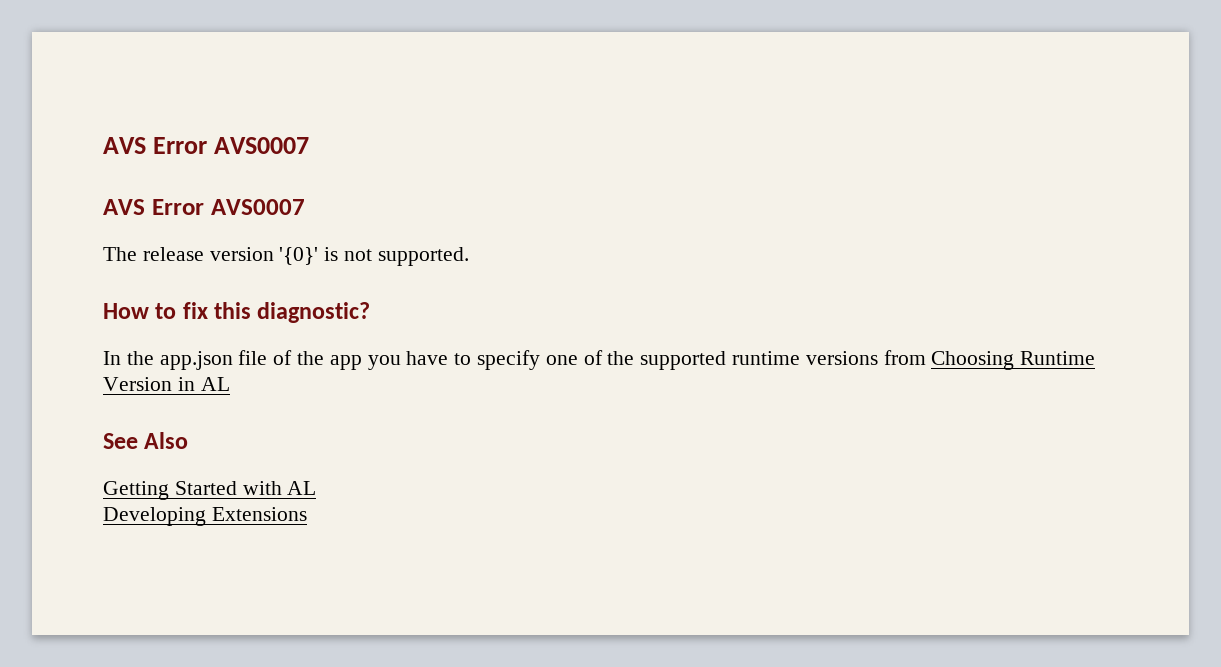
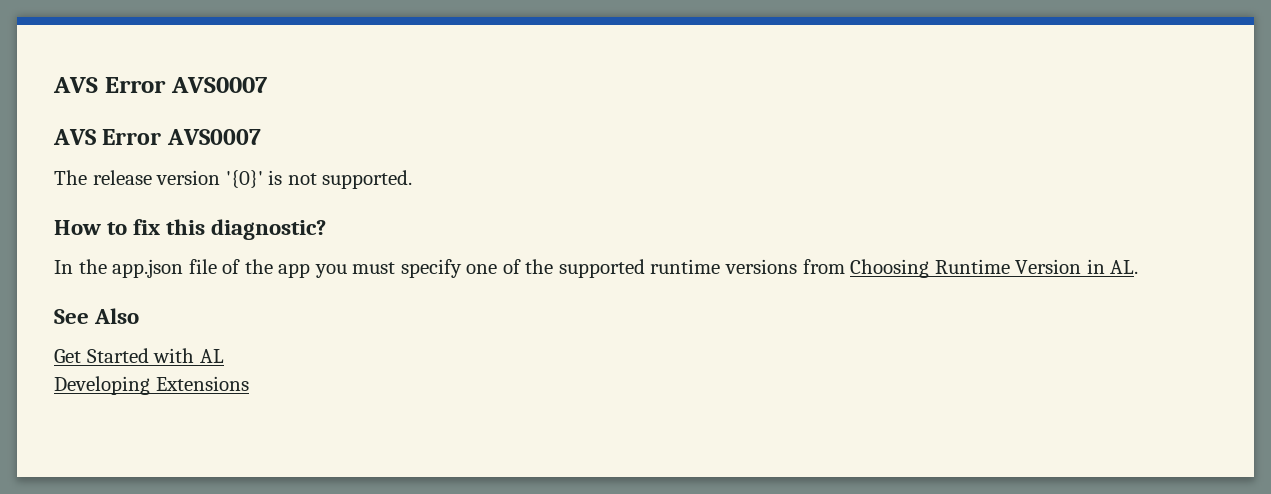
- In the app.json file of the app you have to specify one of the supported runtime versions from Choosing Runtime Version in AL
+ In the app.json file of the app you must specify one of the supported runtime versions from Choosing Runtime Version in AL.
- Getting Started with AL
+ Get Started with AL

